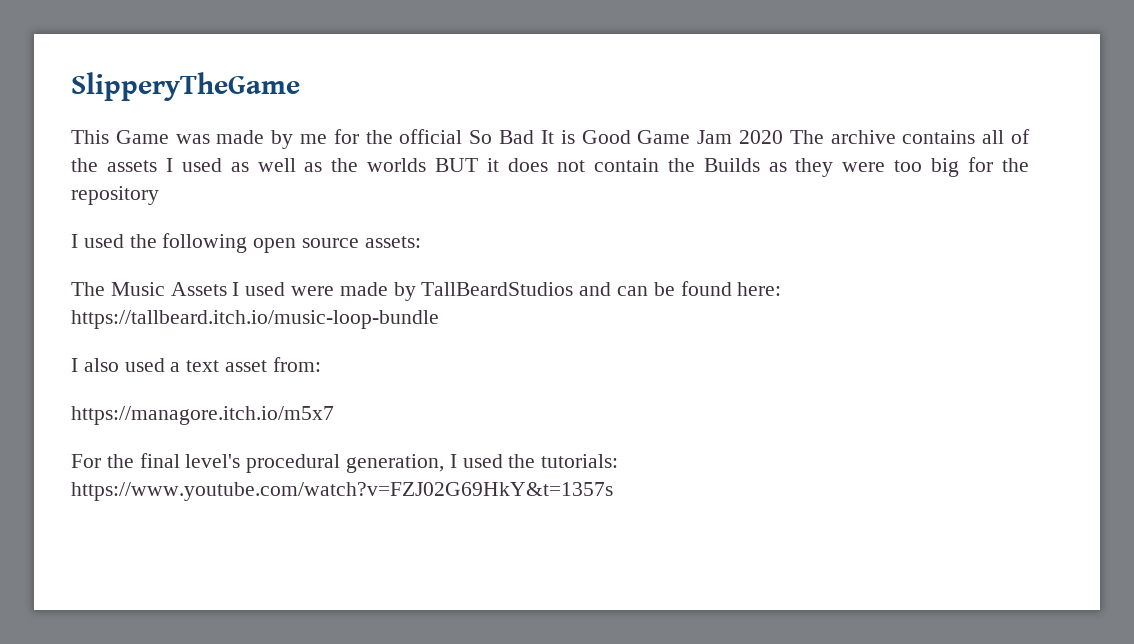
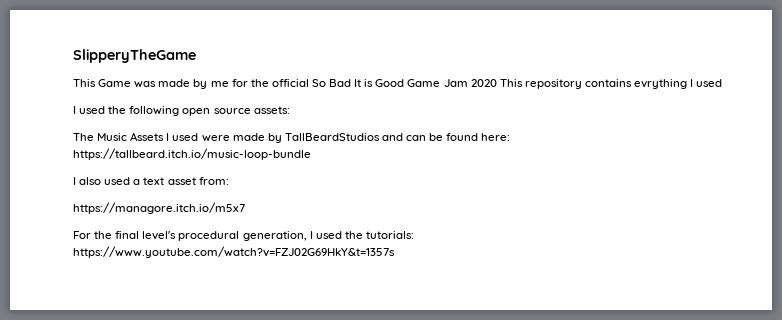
- This Game was made by me for the official So Bad It is Good Game Jam 2020 The archive contains all of the assets I used as well as the worlds BUT it does not contain the Builds as they were too big for the repository
+ This Game was made by me for the official So Bad It is Good Game Jam 2020 This repository contains evrything I used

